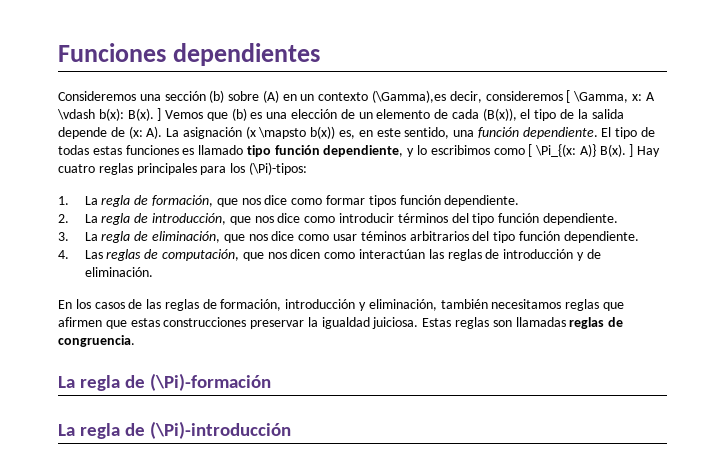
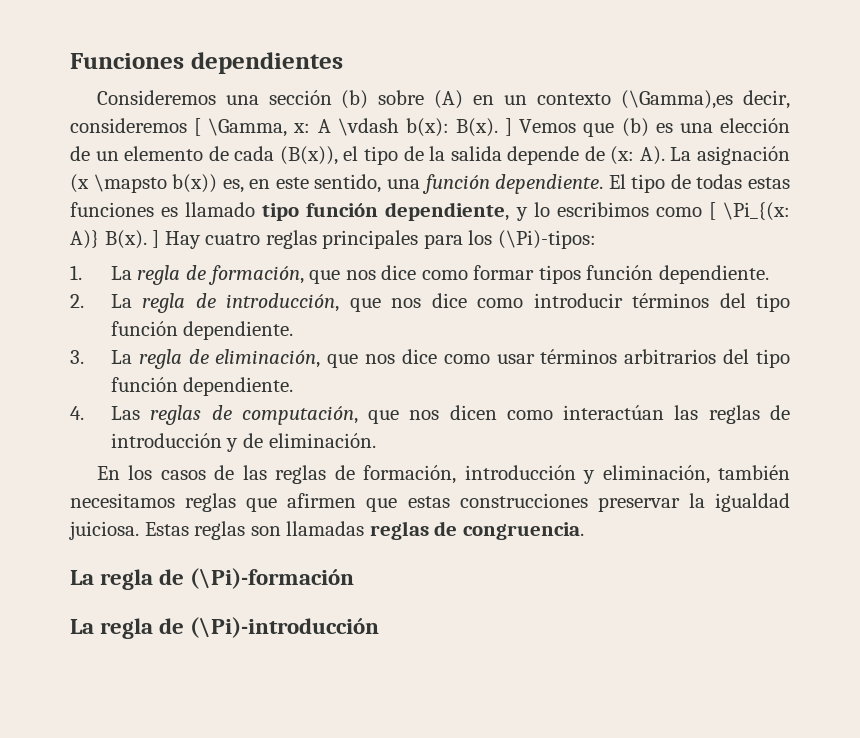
- 3. La regla de eliminación, que nos dice como usar téminos arbitrarios del tipo función dependiente.
+ 3. La regla de eliminación, que nos dice como usar términos arbitrarios del tipo función dependiente.

